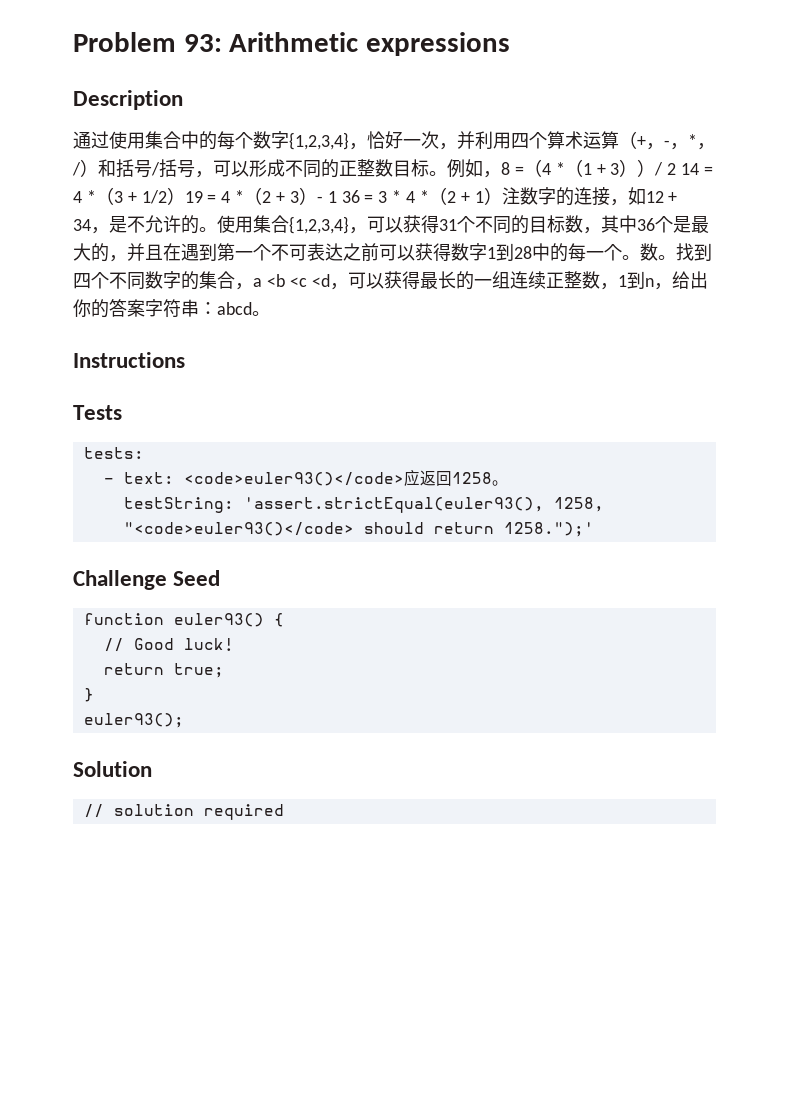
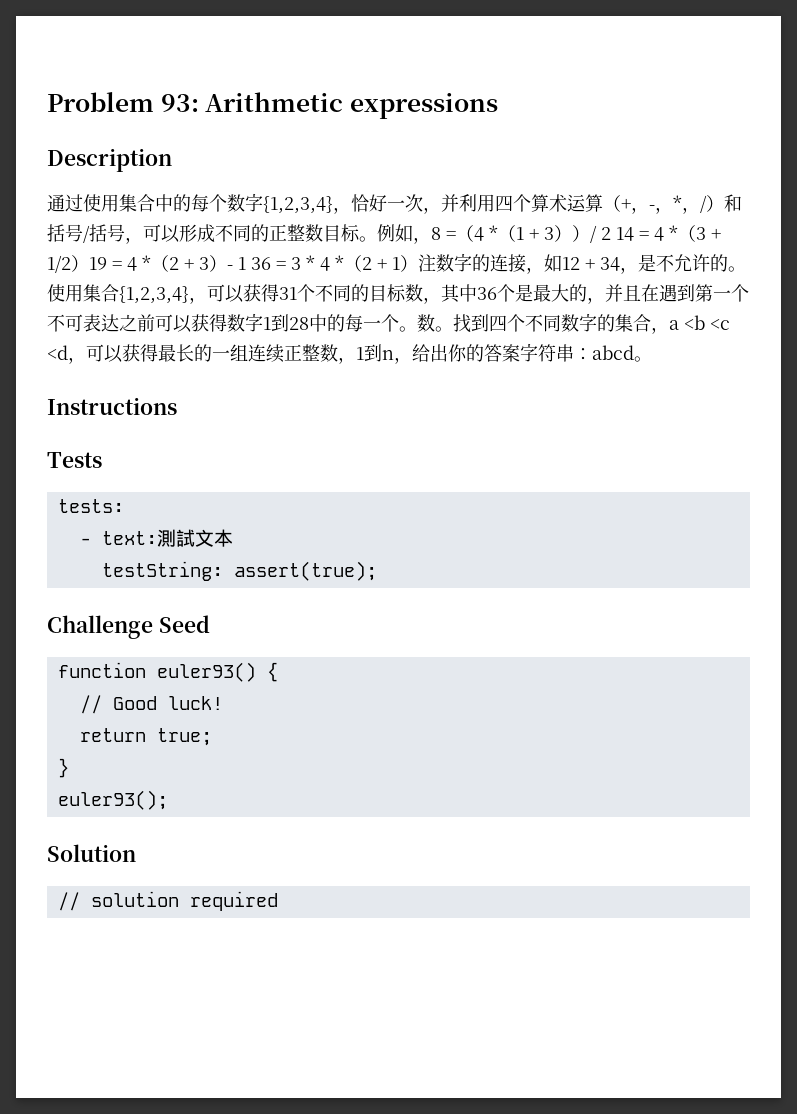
- - text: <code>euler93()</code>应返回1258。
- testString: 'assert.strictEqual(euler93(), 1258, "<code>euler93()</code> should return 1258.");'
+ - text:測試文本
+ testString: assert(true);

